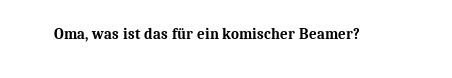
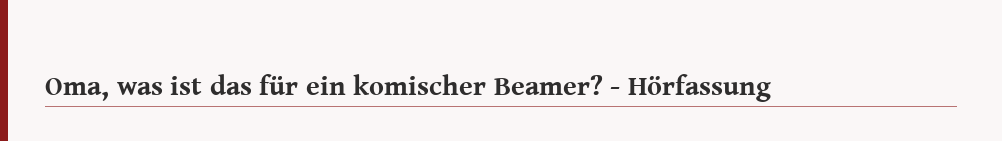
+ - Hörfassung

